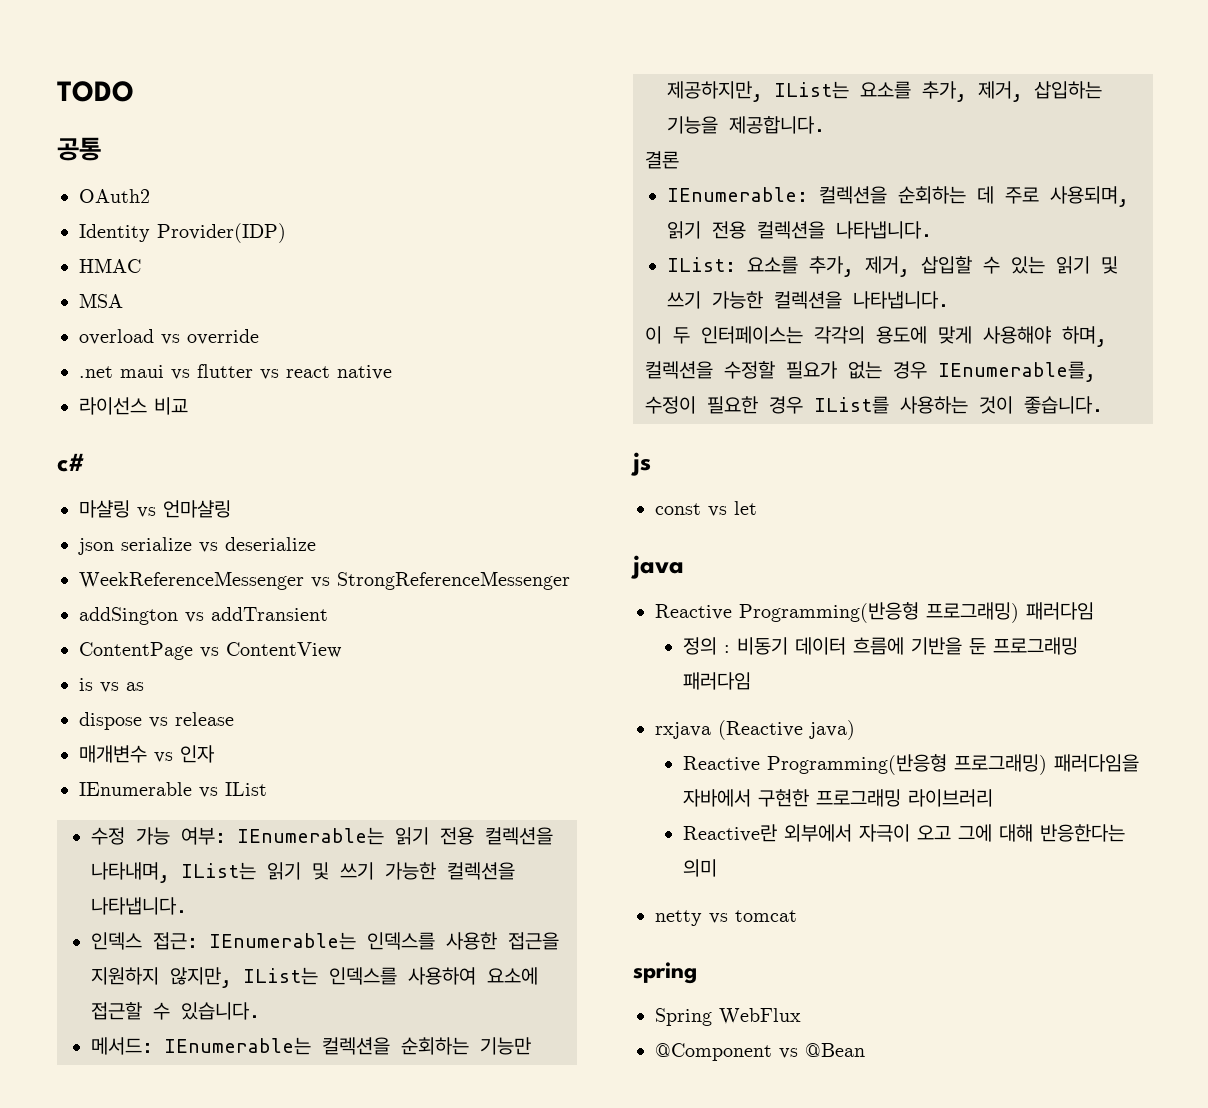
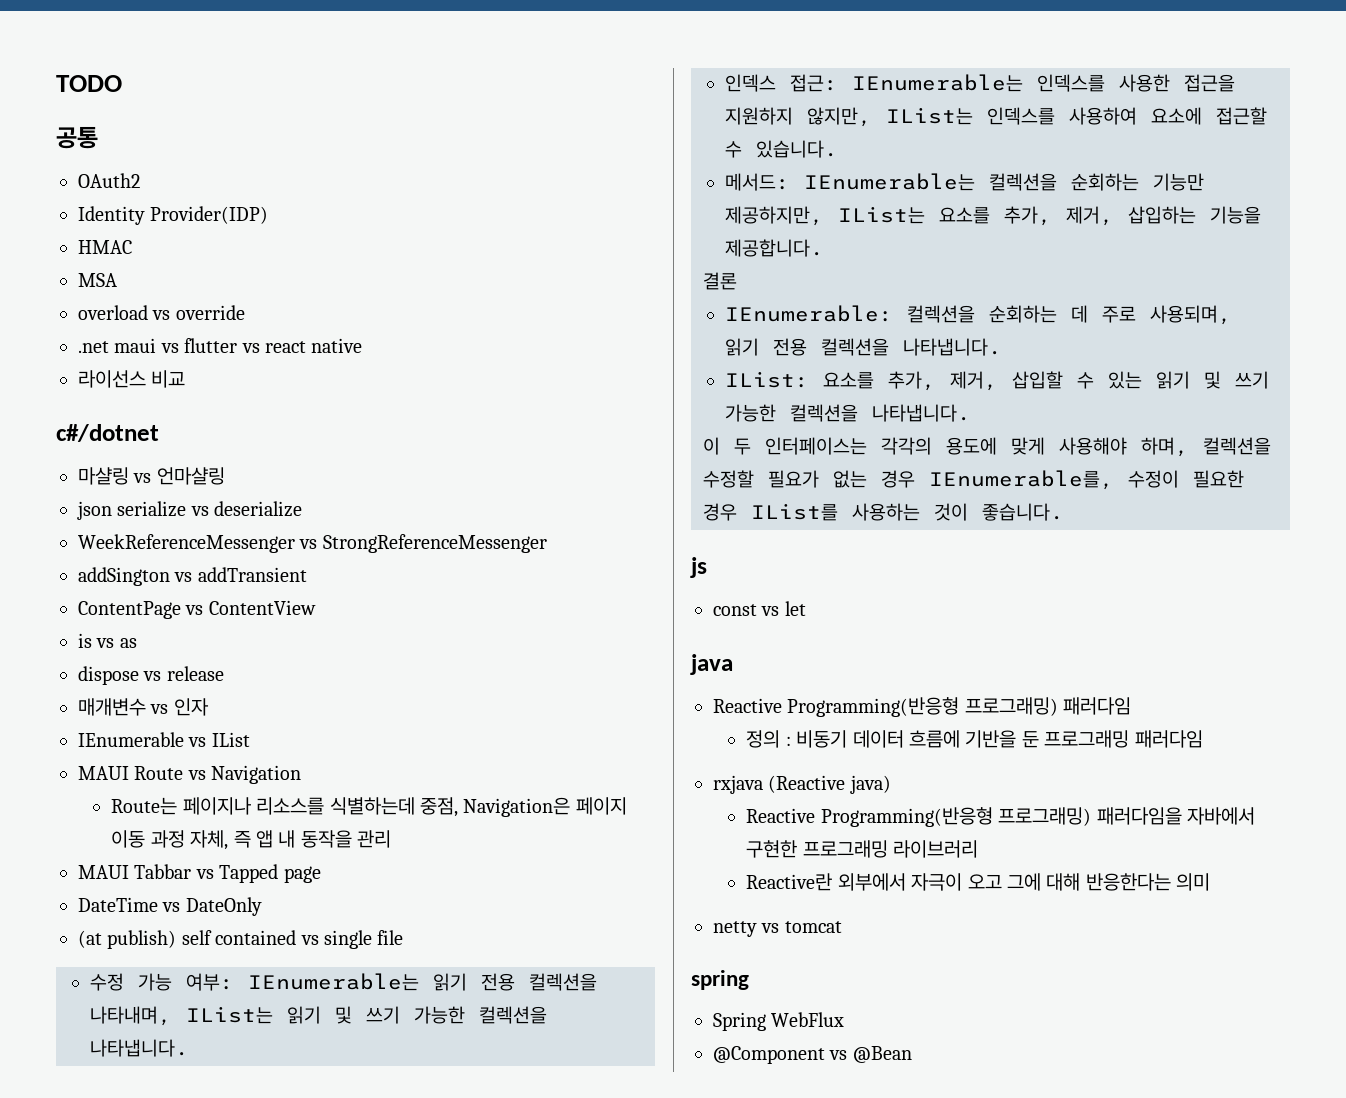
- c#
+ c#/dotnet
+ MAUI Route vs Navigation
+ Route는 페이지나 리소스를 식별하는데 중점, Navigation은 페이지 이동 과정 자체, 즉 앱 내 동작을 관리
+ MAUI Tabbar vs Tapped page
+ DateTime vs DateOnly
+ (at publish) self contained vs single file

